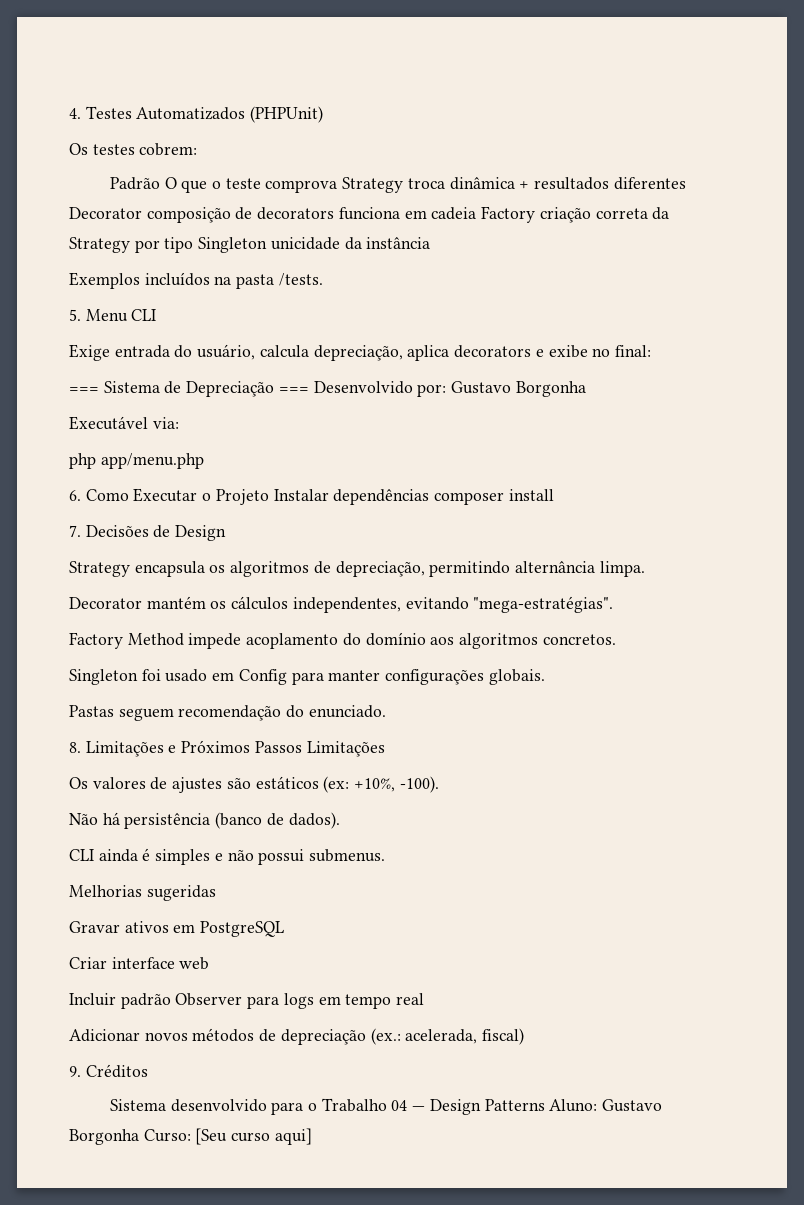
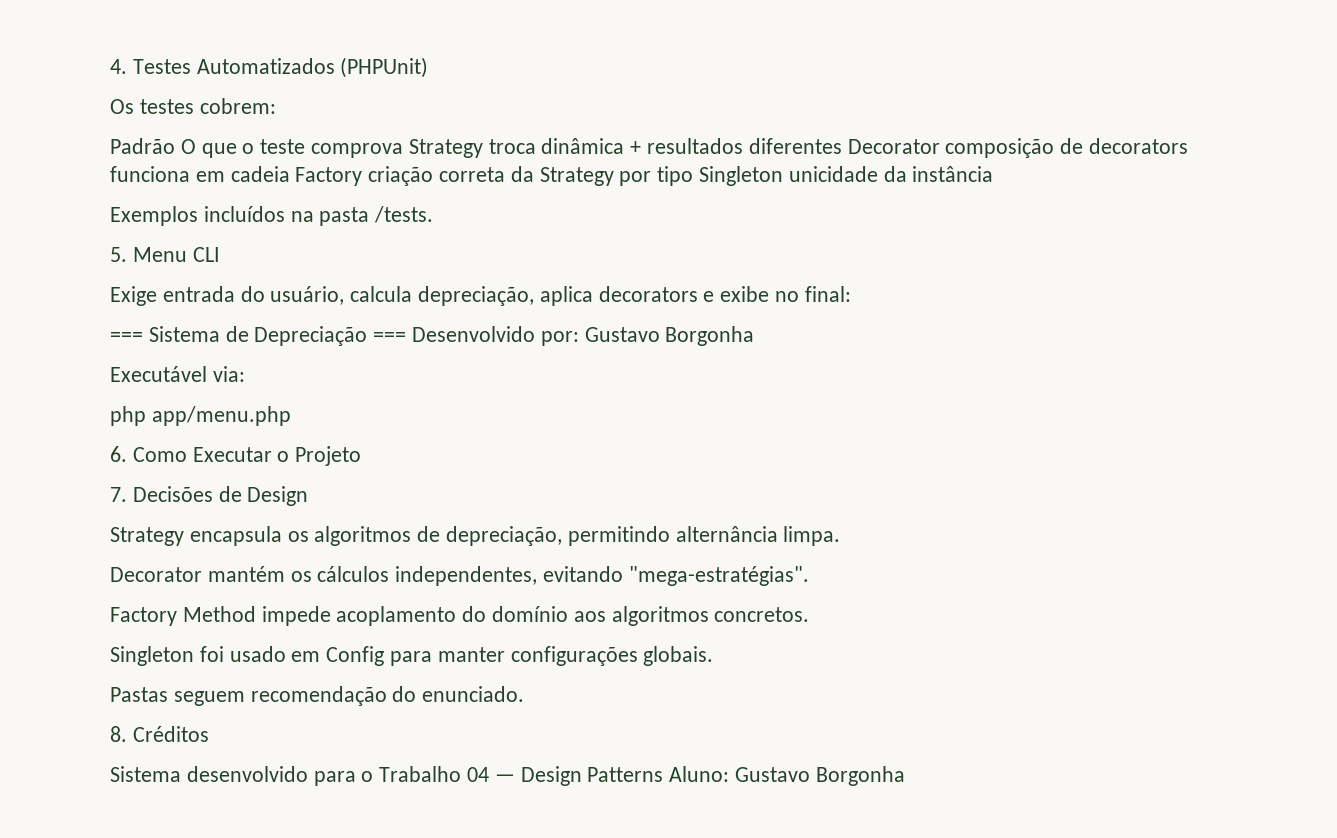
- 6. Como Executar o Projeto Instalar dependências composer install
+ 6. Como Executar o Projeto
- 8. Limitações e Próximos Passos Limitações
- Os valores de ajustes são estáticos (ex: +10%, -100).
- Não há persistência (banco de dados).
- CLI ainda é simples e não possui submenus.
- Melhorias sugeridas
- Gravar ativos em PostgreSQL
- Criar interface web
- Incluir padrão Observer para logs em tempo real
- Adicionar novos métodos de depreciação (ex.: acelerada, fiscal)
- 9. Créditos
+ 8. Créditos
- Sistema desenvolvido para o Trabalho 04 — Design Patterns Aluno: Gustavo Borgonha Curso: [Seu curso aqui]
+ Sistema desenvolvido para o Trabalho 04 — Design Patterns Aluno: Gustavo Borgonha

